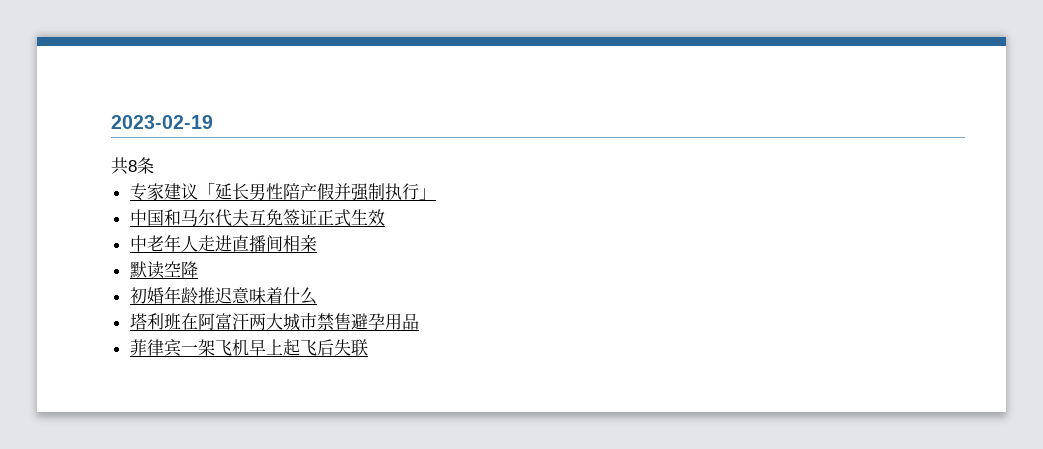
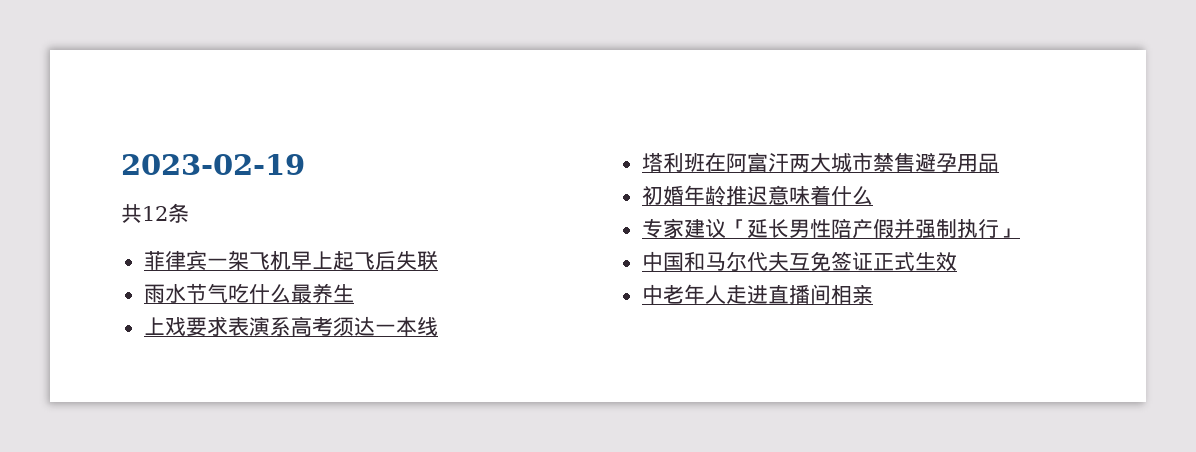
- 共8条
+ 共12条
+ 菲律宾一架飞机早上起飞后失联
+ 雨水节气吃什么最养生
+ 上戏要求表演系高考须达一本线
+ 塔利班在阿富汗两大城市禁售避孕用品
+ 初婚年龄推迟意味着什么
- 默读空降
- 初婚年龄推迟意味着什么
- 塔利班在阿富汗两大城市禁售避孕用品
- 菲律宾一架飞机早上起飞后失联

